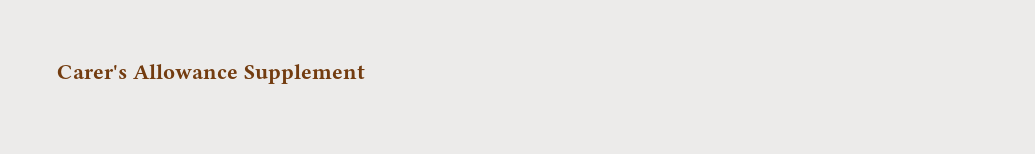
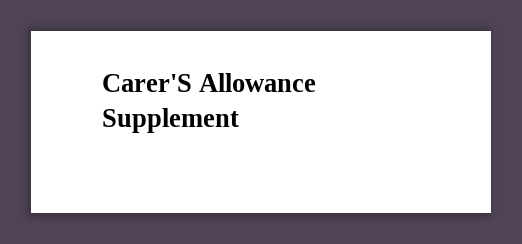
- Carer's Allowance Supplement
+ Carer'S Allowance Supplement

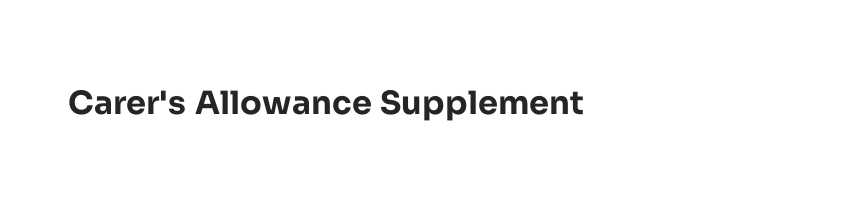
- Carer'S Allowance Supplement
+ Carer's Allowance Supplement

